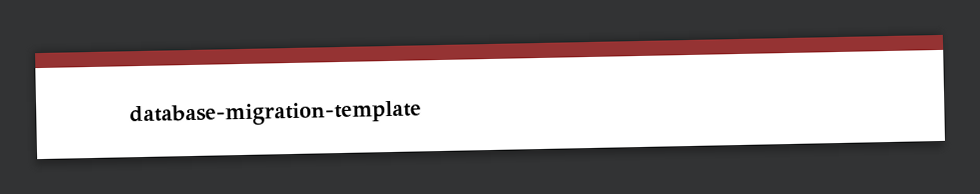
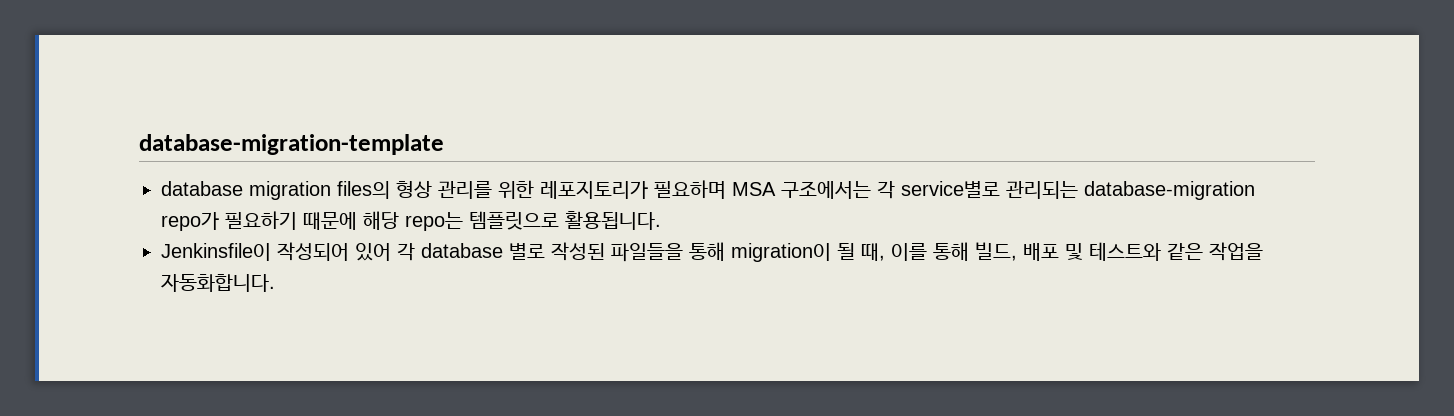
+ database migration files의 형상 관리를 위한 레포지토리가 필요하며 MSA 구조에서는 각 service별로 관리되는 database-migration repo가 필요하기 때문에 해당 repo는 템플릿으로 활용됩니다.
+ Jenkinsfile이 작성되어 있어 각 database 별로 작성된 파일들을 통해 migration이 될 때, 이를 통해 빌드, 배포 및 테스트와 같은 작업을 자동화합니다.

